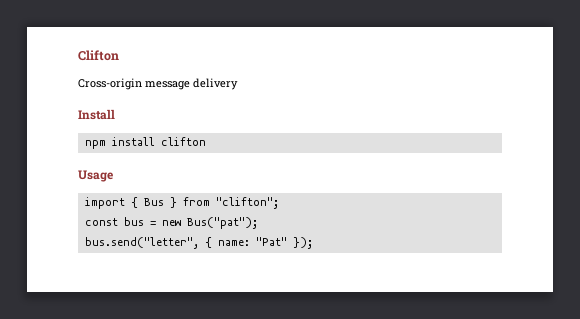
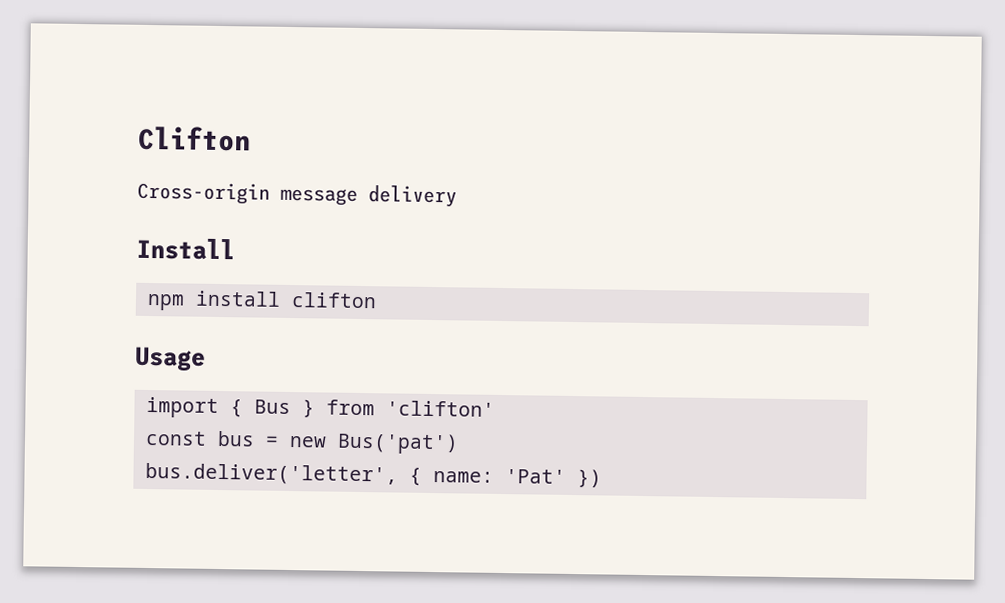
- import { Bus } from "clifton";
+ import { Bus } from 'clifton'
- const bus = new Bus("pat");
- bus.send("letter", { name: "Pat" });
+ const bus = new Bus('pat')
+ bus.deliver('letter', { name: 'Pat' })

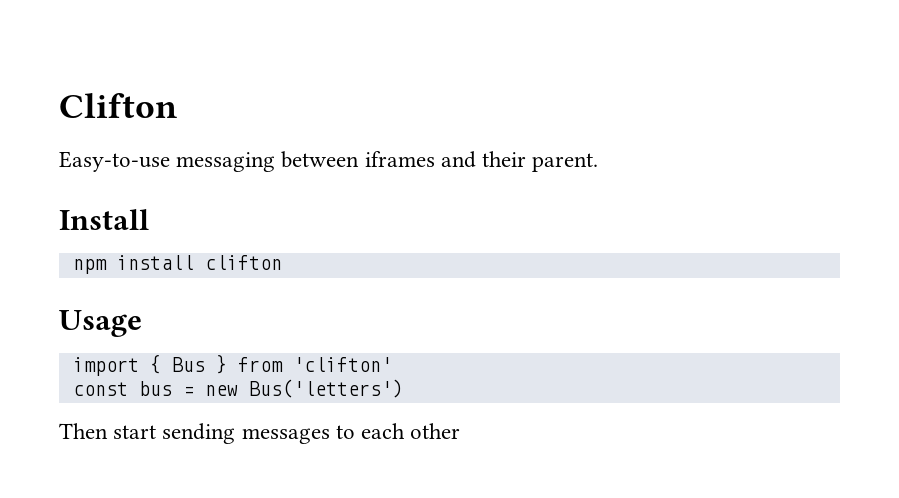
- Cross-origin message delivery
+ Easy-to-use messaging between iframes and their parent.
- const bus = new Bus('pat')
- bus.deliver('letter', { name: 'Pat' })
+ const bus = new Bus('letters')
+ Then start sending messages to each other

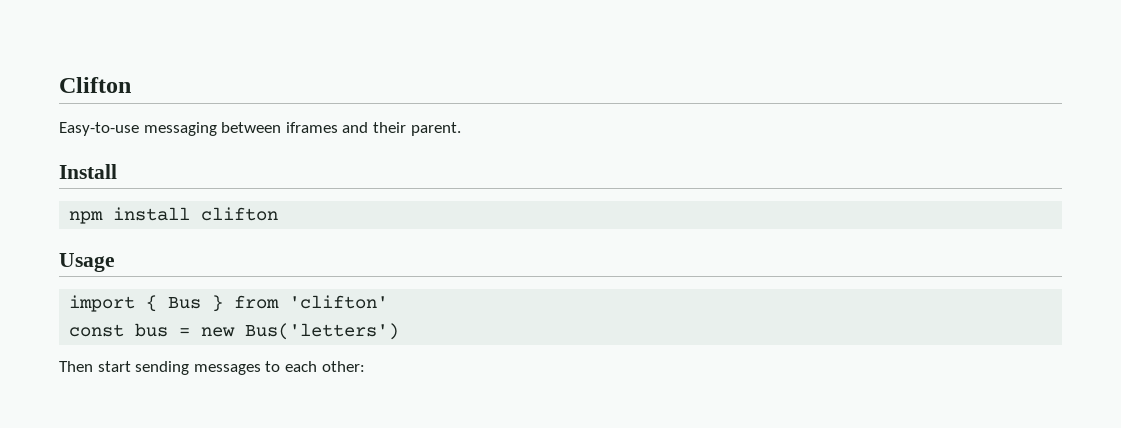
- Then start sending messages to each other
+ Then start sending messages to each other:

